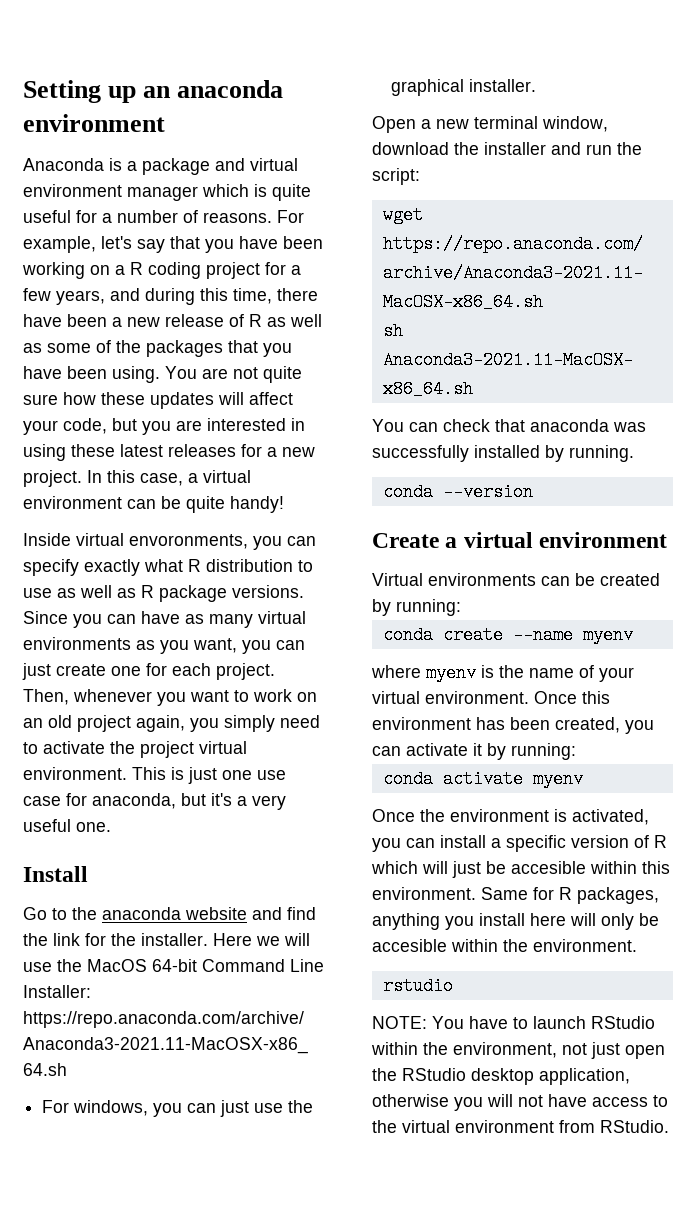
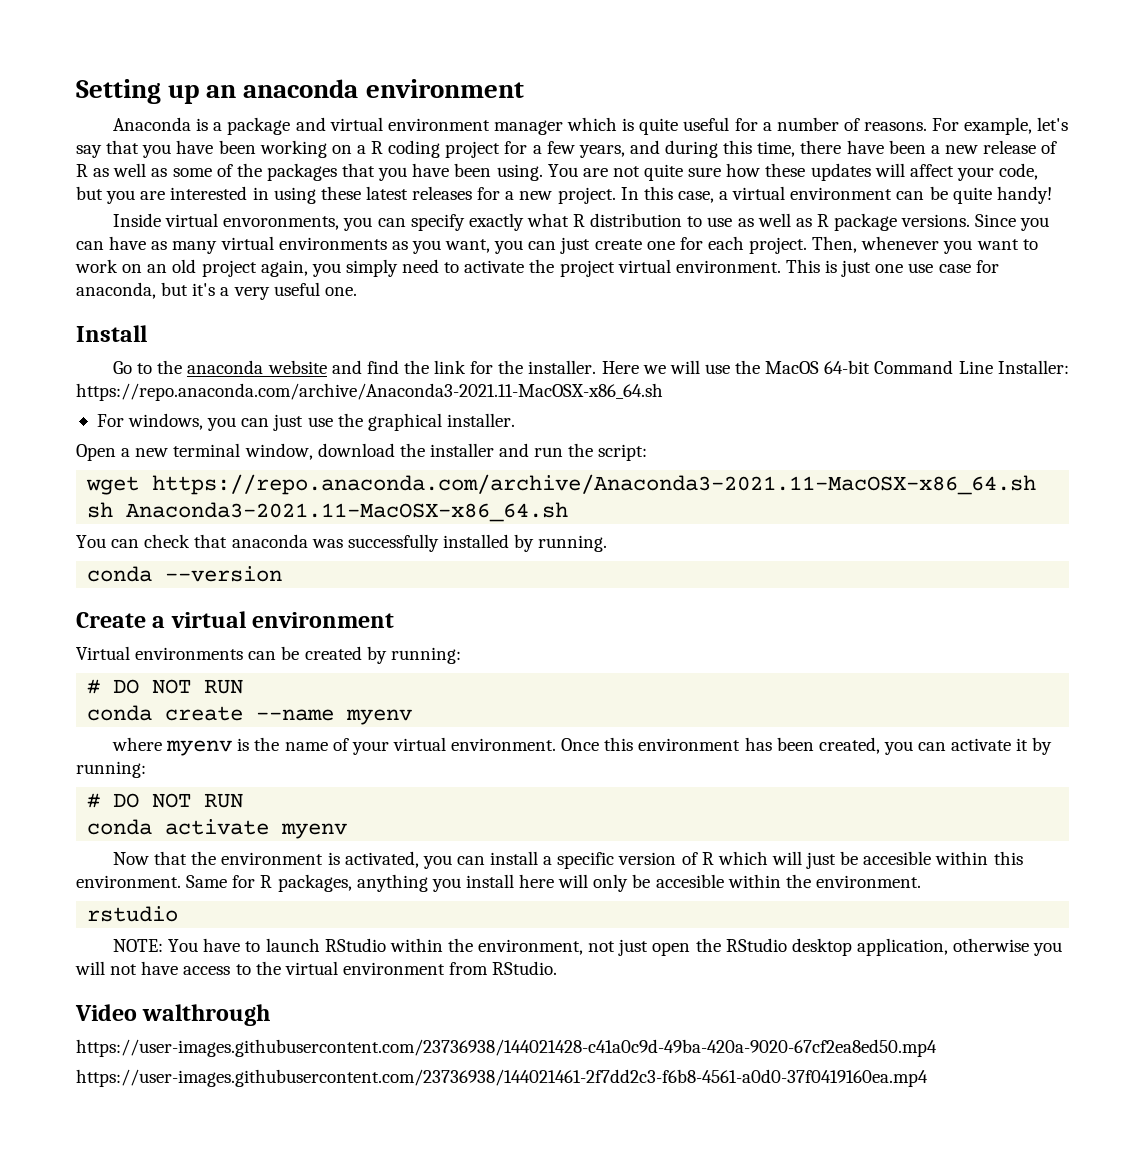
  Virtual environments can be created by running:
+ # DO NOT RUN
  Once this environment has been created, you can activate it by running:
+ # DO NOT RUN
- Once the environment is activated, you can install a specific version of R which will just be accesible within this environment.
+ Now that the environment is activated, you can install a specific version of R which will just be accesible within this environment.
+ Video walthrough
+ https://user-images.githubusercontent.com/23736938/144021428-c41a0c9d-49ba-420a-9020-67cf2ea8ed50.mp4
+ https://user-images.githubusercontent.com/23736938/144021461-2f7dd2c3-f6b8-4561-a0d0-37f0419160ea.mp4

